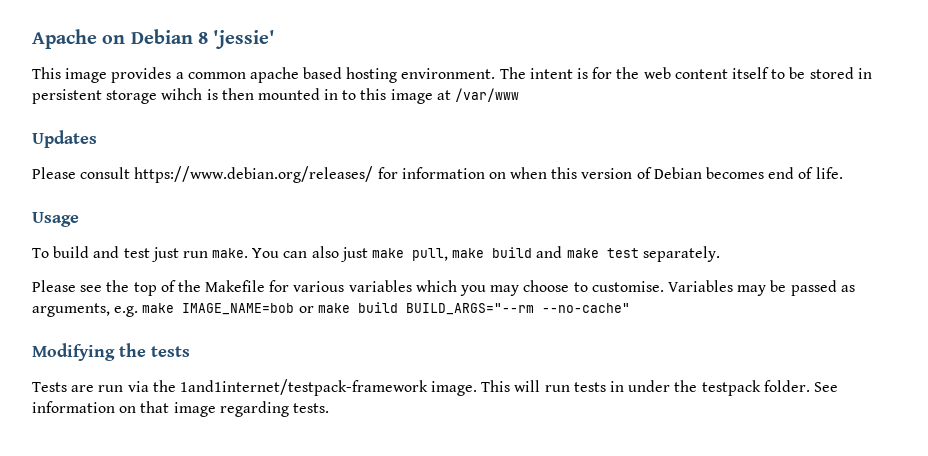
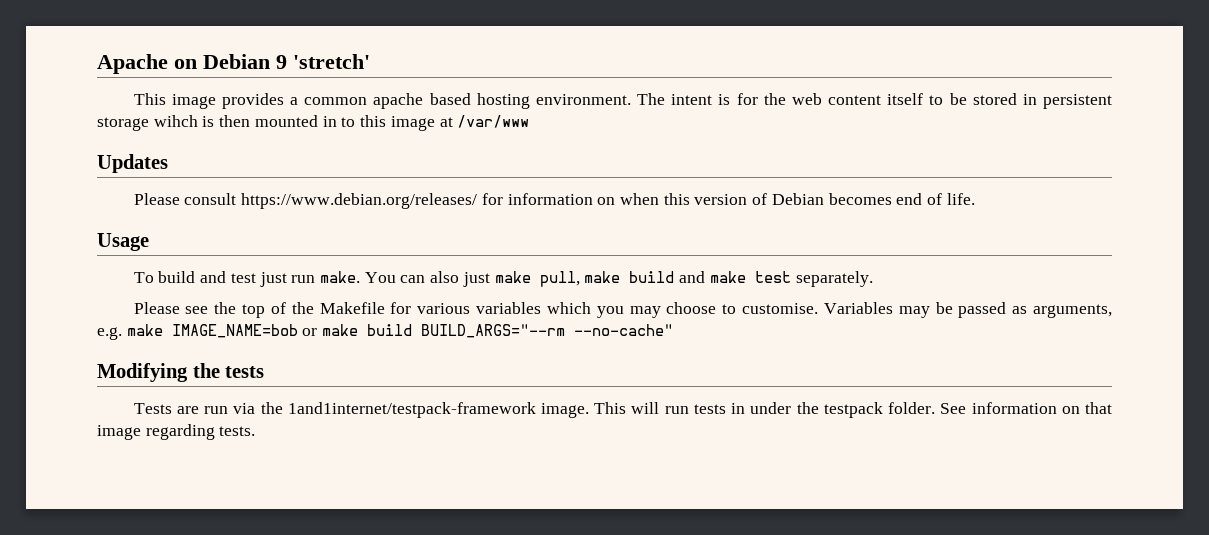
- Apache on Debian 8 'jessie'
+ Apache on Debian 9 'stretch'

